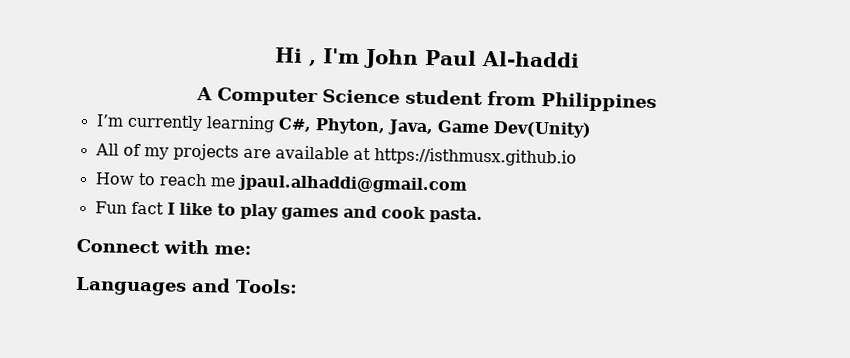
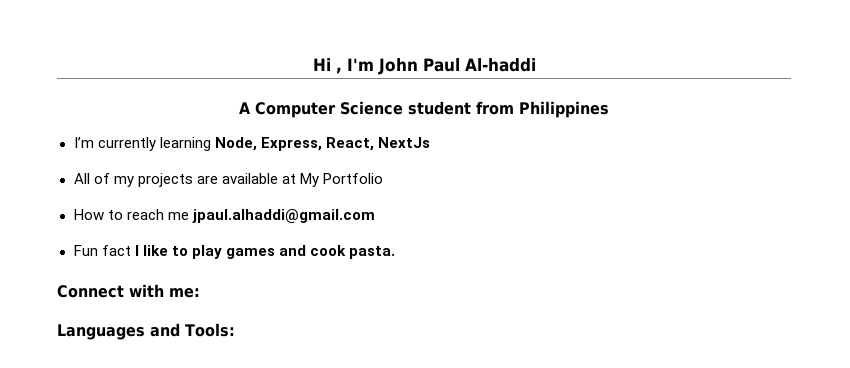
- I’m currently learning C#, Phyton, Java, Game Dev(Unity)
+ I’m currently learning Node, Express, React, NextJs
- All of my projects are available at https://isthmusx.github.io
+ All of my projects are available at My Portfolio

